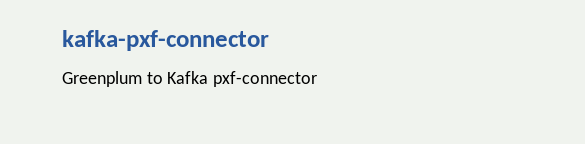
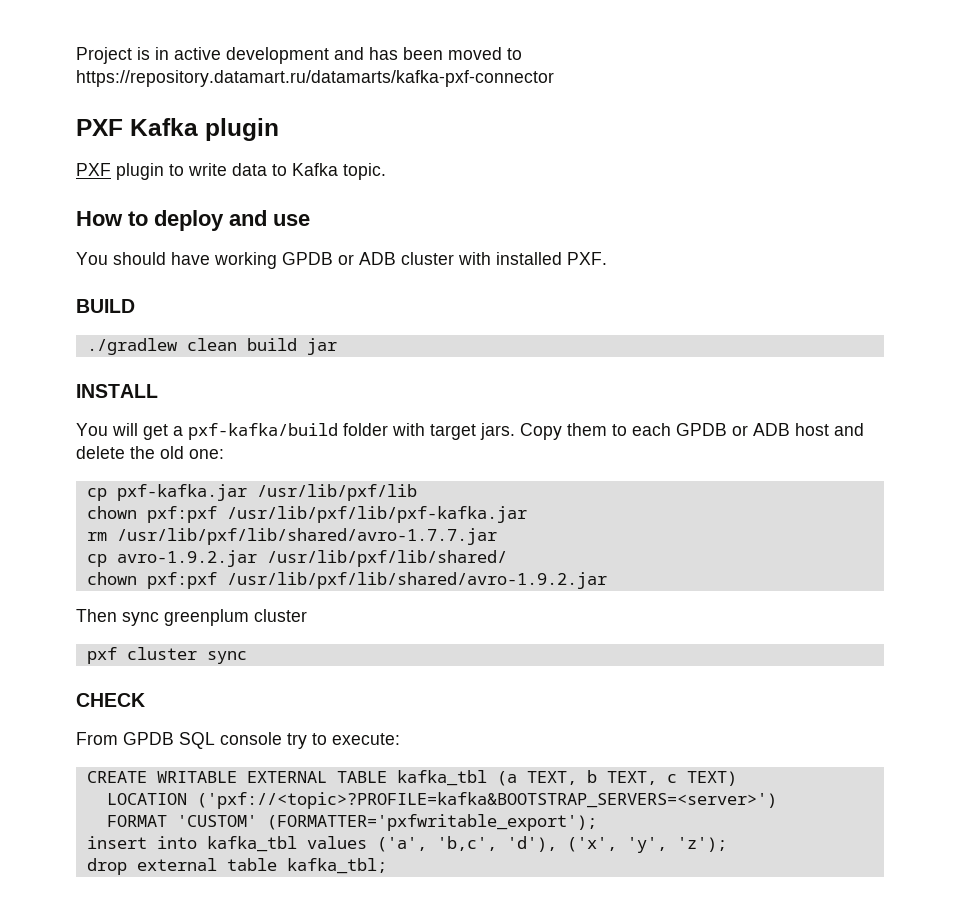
- kafka-pxf-connector
- Greenplum to Kafka pxf-connector
+ Project is in active development and has been moved to https://repository.datamart.ru/datamarts/kafka-pxf-connector
+ PXF Kafka plugin
+ PXF plugin to write data to Kafka topic.
+ How to deploy and use
+ You should have working GPDB or ADB cluster with installed PXF.
+ BUILD
+ ./gradlew clean build jar
+ INSTALL
+ You will get a pxf-kafka/build folder with target jars. Copy them to each GPDB or ADB host and delete the old one:
+ cp pxf-kafka.jar /usr/lib/pxf/lib
+ chown pxf:pxf /usr/lib/pxf/lib/pxf-kafka.jar
+ rm /usr/lib/pxf/lib/shared/avro-1.7.7.jar
+ cp avro-1.9.2.jar /usr/lib/pxf/lib/shared/
+ chown pxf:pxf /usr/lib/pxf/lib/shared/avro-1.9.2.jar
+ Then sync greenplum cluster
+ pxf cluster sync
+ CHECK
+ From GPDB SQL console try to execute:
+ CREATE WRITABLE EXTERNAL TABLE kafka_tbl (a TEXT, b TEXT, c TEXT)
+ LOCATION ('pxf://<topic>?PROFILE=kafka&BOOTSTRAP_SERVERS=<server>')
+ FORMAT 'CUSTOM' (FORMATTER='pxfwritable_export');
+ insert into kafka_tbl values ('a', 'b,c', 'd'), ('x', 'y', 'z');
+ drop external table kafka_tbl;

